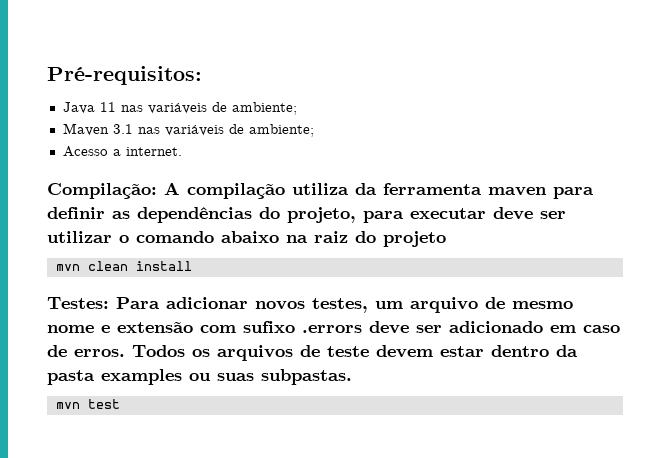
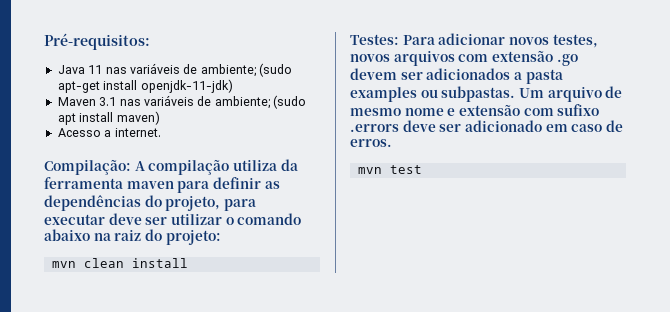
- Java 11 nas variáveis de ambiente;
+ Java 11 nas variáveis de ambiente; (sudo apt-get install openjdk-11-jdk)
- Maven 3.1 nas variáveis de ambiente;
+ Maven 3.1 nas variáveis de ambiente; (sudo apt install maven)
- Compilação: A compilação utiliza da ferramenta maven para definir as dependências do projeto, para executar deve ser utilizar o comando abaixo na raiz do projeto
+ Compilação: A compilação utiliza da ferramenta maven para definir as dependências do projeto, para executar deve ser utilizar o comando abaixo na raiz do projeto:
- Testes: Para adicionar novos testes, um arquivo de mesmo nome e extensão com sufixo .errors deve ser adicionado em caso de erros. Todos os arquivos de teste devem estar dentro da pasta examples ou suas subpastas.
+ Testes: Para adicionar novos testes, novos arquivos com extensão .go devem ser adicionados a pasta examples ou subpastas. Um arquivo de mesmo nome e extensão com sufixo .errors deve ser adicionado em caso de erros.

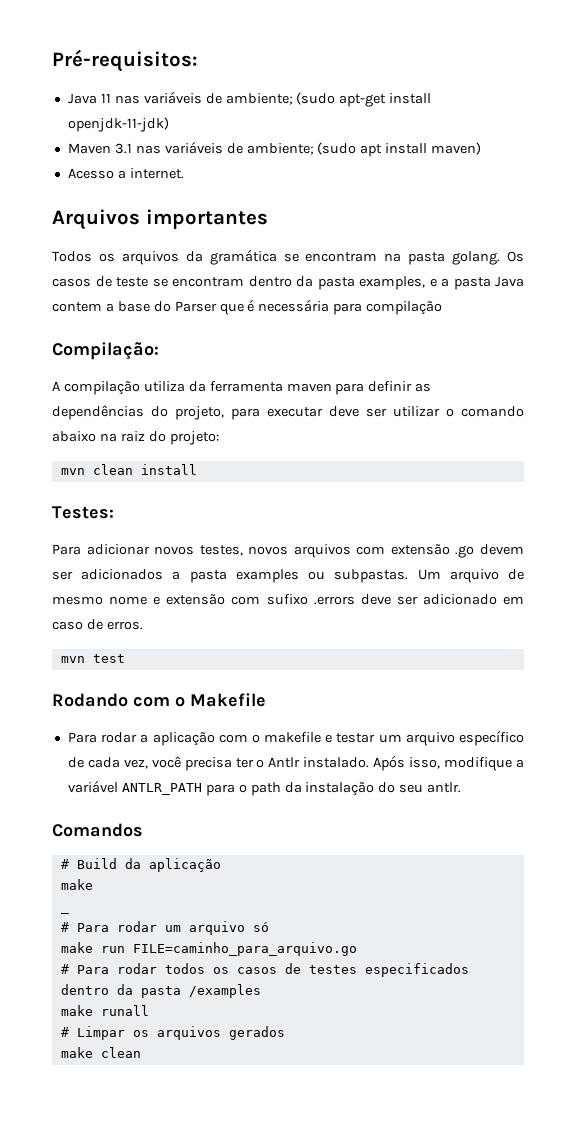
+ Arquivos importantes
+ Todos os arquivos da gramática se encontram na pasta golang. Os casos de teste se encontram dentro da pasta examples, e a pasta Java contem a base do Parser que é necessária para compilação
- Compilação: A compilação utiliza da ferramenta maven para definir as dependências do projeto, para executar deve ser utilizar o comando abaixo na raiz do projeto:
+ Compilação:
+ A compilação utiliza da ferramenta maven para definir as dependências do projeto, para executar deve ser utilizar o comando abaixo na raiz do projeto:
- Testes: Para adicionar novos testes, novos arquivos com extensão .go devem ser adicionados a pasta examples ou subpastas.
+ Testes:
+ Para adicionar novos testes, novos arquivos com extensão .go devem ser adicionados a pasta examples ou subpastas.
+ Rodando com o Makefile
+ Para rodar a aplicação com o makefile e testar um arquivo específico de cada vez, você precisa ter o Antlr instalado. Após isso, modifique a variável ANTLR_PATH para o path da instalação do seu antlr.
+ Comandos
+ # Build da aplicação
+ make
+ _
+ # Para rodar um arquivo só
+ make run FILE=caminho_para_arquivo.go
+ # Para rodar todos os casos de testes especificados dentro da pasta /examples
+ make runall
+ # Limpar os arquivos gerados
+ make clean

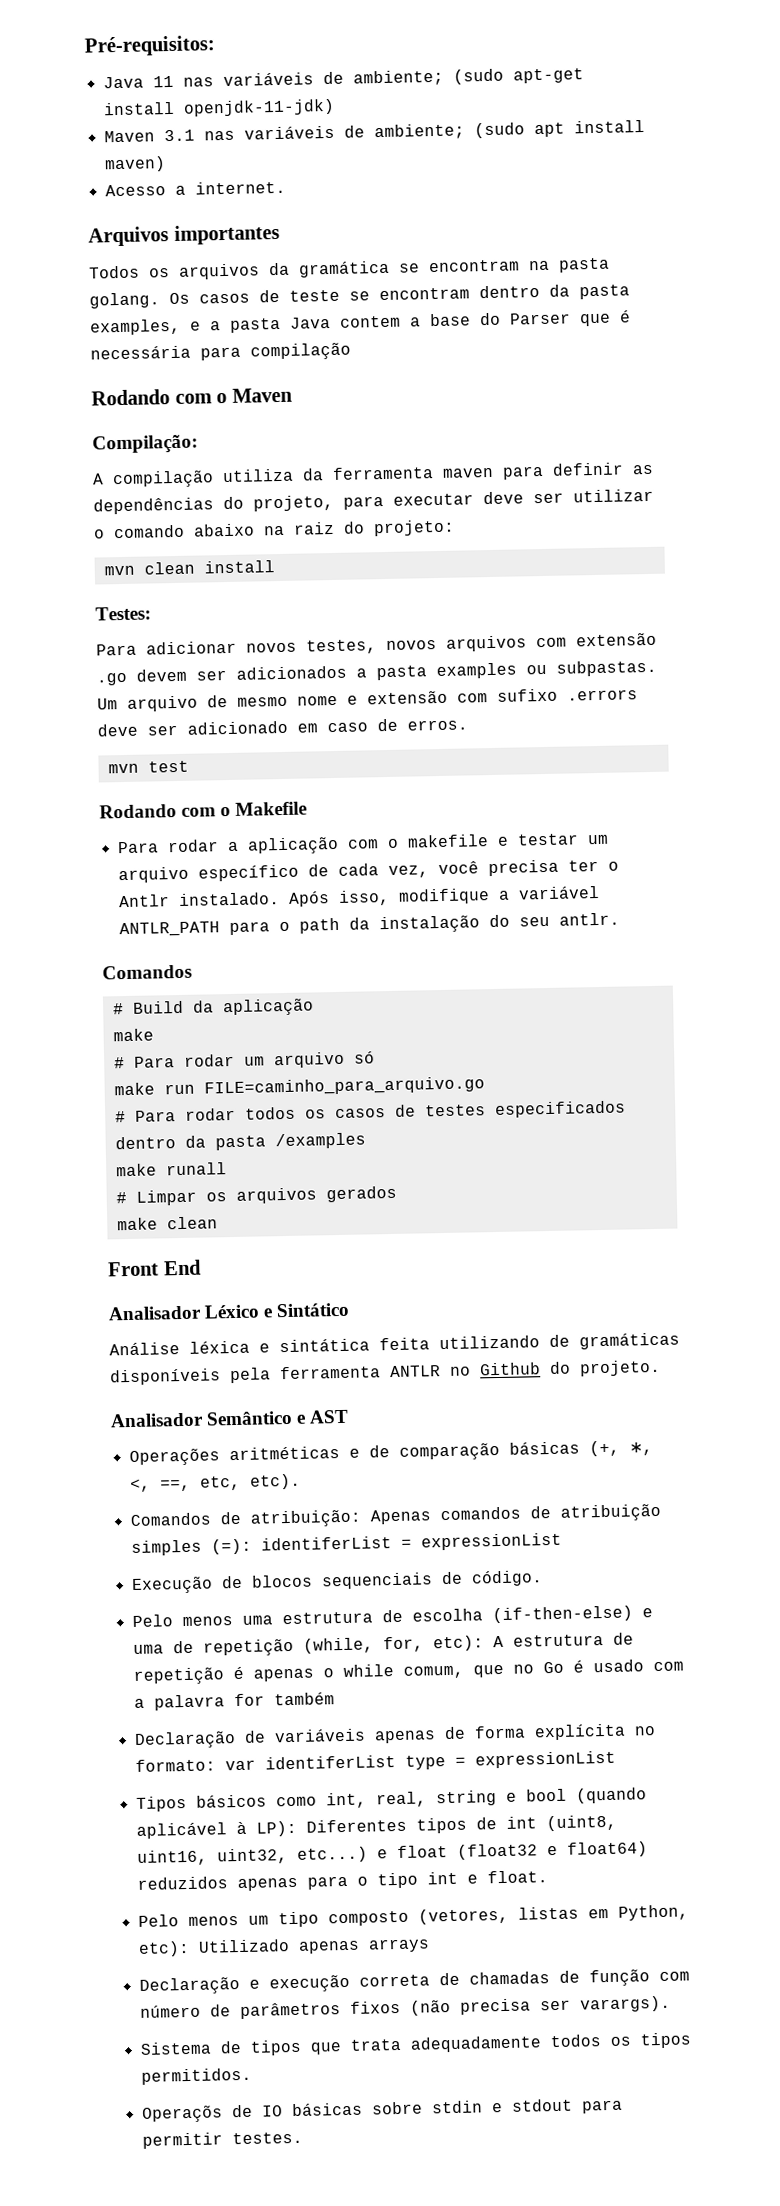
+ Rodando com o Maven
- _
+ Front End
+ Analisador Léxico e Sintático
+ Análise léxica e sintática feita utilizando de gramáticas disponíveis pela ferramenta ANTLR no Github do projeto.
+ Analisador Semântico e AST
+ Operações aritméticas e de comparação básicas (+, ∗, <, ==, etc, etc).
+ Comandos de atribuição: Apenas comandos de atribuição simples (=): identiferList = expressionList
+ Execução de blocos sequenciais de código.
+ Pelo menos uma estrutura de escolha (if-then-else) e uma de repetição (while, for, etc): A estrutura de repetição é apenas o while comum, que no Go é usado com a palavra for também
+ Declaração de variáveis apenas de forma explícita no formato: var identiferList type = expressionList
+ Tipos básicos como int, real, string e bool (quando aplicável à LP): Diferentes tipos de int (uint8, uint16, uint32, etc...) e float (float32 e float64) reduzidos apenas para o tipo int e float.
+ Pelo menos um tipo composto (vetores, listas em Python, etc): Utilizado apenas arrays
+ Declaração e execução correta de chamadas de função com número de parâmetros fixos (não precisa ser varargs).
+ Sistema de tipos que trata adequadamente todos os tipos permitidos.
+ Operaçõs de IO básicas sobre stdin e stdout para permitir testes.

